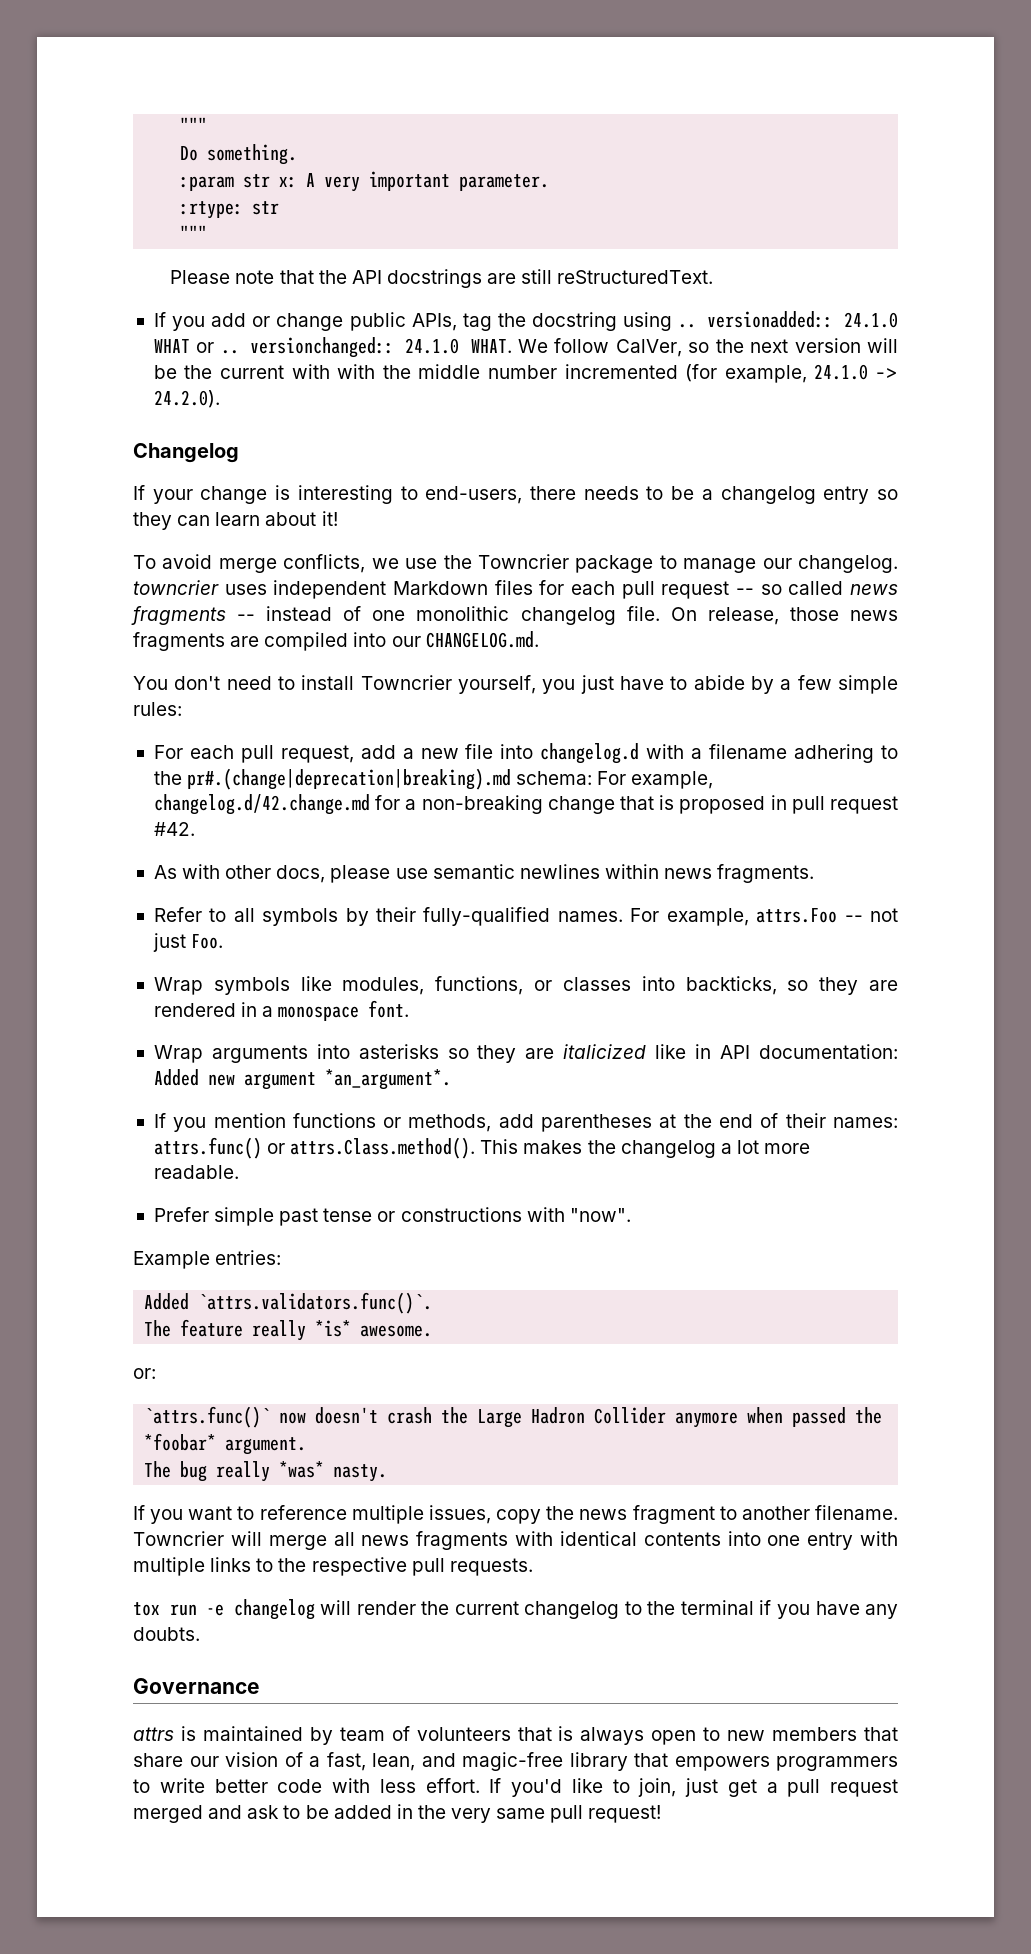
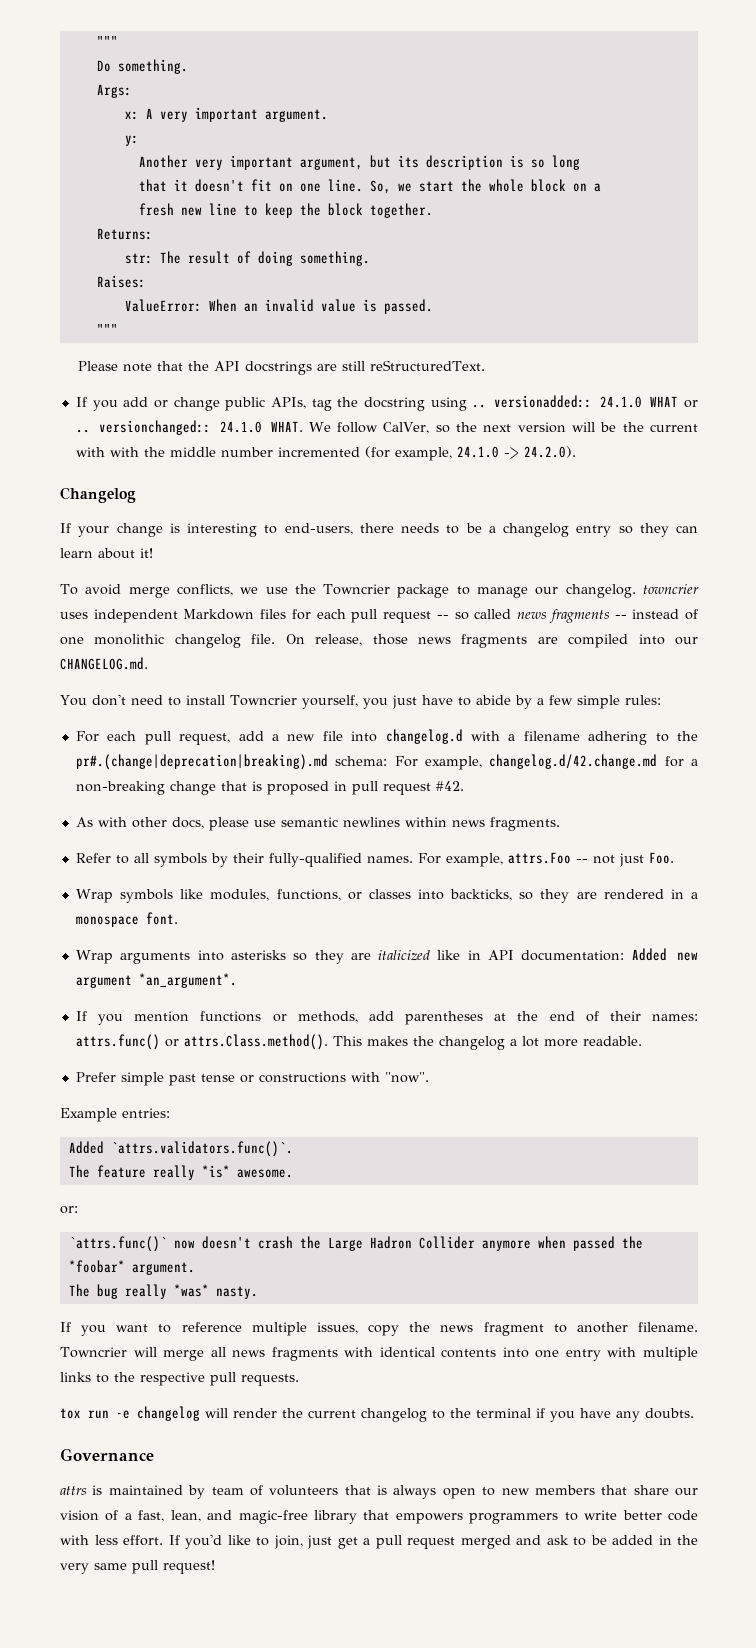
- :param str x: A very important parameter.
- :rtype: str
+ Args:
+ x: A very important argument.
+ y:
+ Another very important argument, but its description is so long
+ that it doesn't fit on one line. So, we start the whole block on a
+ fresh new line to keep the block together.
+ Returns:
+ str: The result of doing something.
+ Raises:
+ ValueError: When an invalid value is passed.

